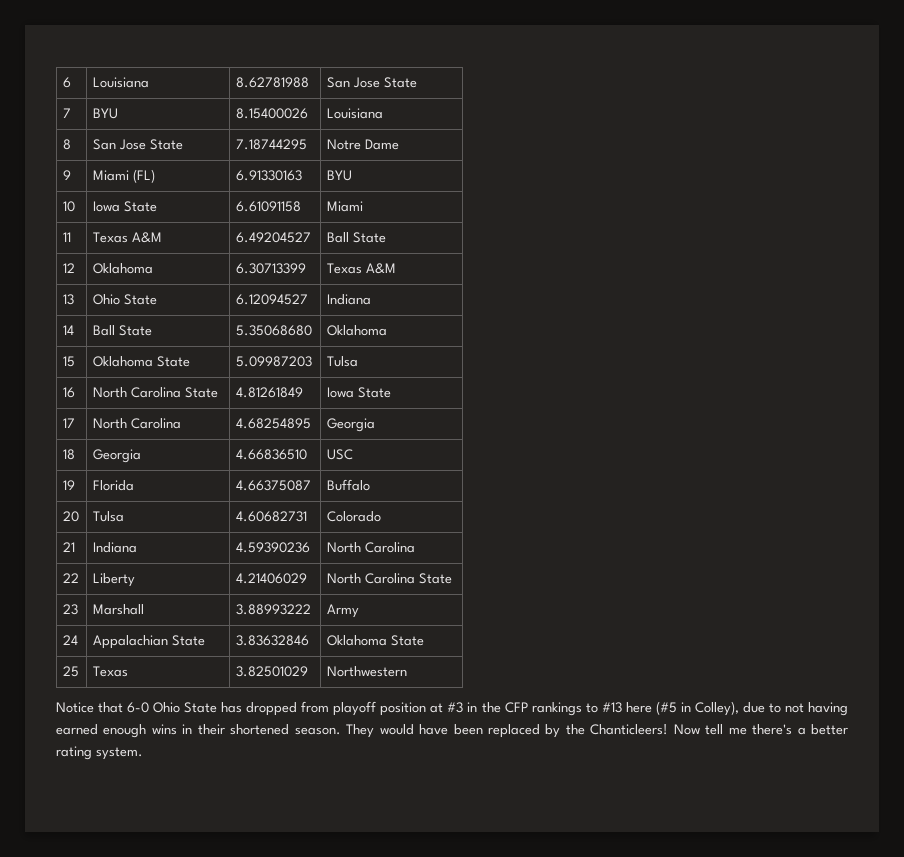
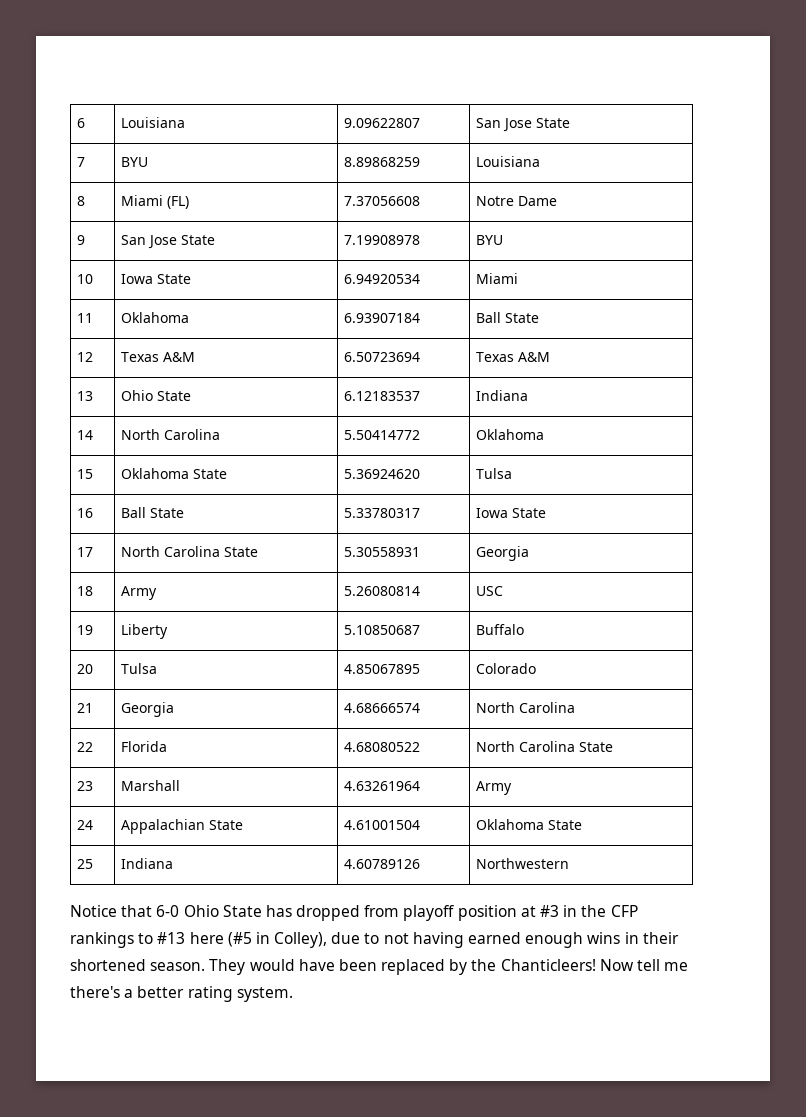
- 6 | Louisiana | 8.62781988 | San Jose State
+ 6 | Louisiana | 9.09622807 | San Jose State
- 7 | BYU | 8.15400026 | Louisiana
+ 7 | BYU | 8.89868259 | Louisiana
- 8 | San Jose State | 7.18744295 | Notre Dame
+ 8 | Miami (FL) | 7.37056608 | Notre Dame
- 9 | Miami (FL) | 6.91330163 | BYU
+ 9 | San Jose State | 7.19908978 | BYU
- 10 | Iowa State | 6.61091158 | Miami
+ 10 | Iowa State | 6.94920534 | Miami
- 11 | Texas A&M | 6.49204527 | Ball State
+ 11 | Oklahoma | 6.93907184 | Ball State
- 12 | Oklahoma | 6.30713399 | Texas A&M
+ 12 | Texas A&M | 6.50723694 | Texas A&M
- 13 | Ohio State | 6.12094527 | Indiana
+ 13 | Ohio State | 6.12183537 | Indiana
- 14 | Ball State | 5.35068680 | Oklahoma
+ 14 | North Carolina | 5.50414772 | Oklahoma
- 15 | Oklahoma State | 5.09987203 | Tulsa
+ 15 | Oklahoma State | 5.36924620 | Tulsa
- 16 | North Carolina State | 4.81261849 | Iowa State
+ 16 | Ball State | 5.33780317 | Iowa State
- 17 | North Carolina | 4.68254895 | Georgia
+ 17 | North Carolina State | 5.30558931 | Georgia
- 18 | Georgia | 4.66836510 | USC
+ 18 | Army | 5.26080814 | USC
- 19 | Florida | 4.66375087 | Buffalo
+ 19 | Liberty | 5.10850687 | Buffalo
- 20 | Tulsa | 4.60682731 | Colorado
+ 20 | Tulsa | 4.85067895 | Colorado
- 21 | Indiana | 4.59390236 | North Carolina
+ 21 | Georgia | 4.68666574 | North Carolina
- 22 | Liberty | 4.21406029 | North Carolina State
+ 22 | Florida | 4.68080522 | North Carolina State
- 23 | Marshall | 3.88993222 | Army
+ 23 | Marshall | 4.63261964 | Army
- 24 | Appalachian State | 3.83632846 | Oklahoma State
+ 24 | Appalachian State | 4.61001504 | Oklahoma State
- 25 | Texas | 3.82501029 | Northwestern
+ 25 | Indiana | 4.60789126 | Northwestern

